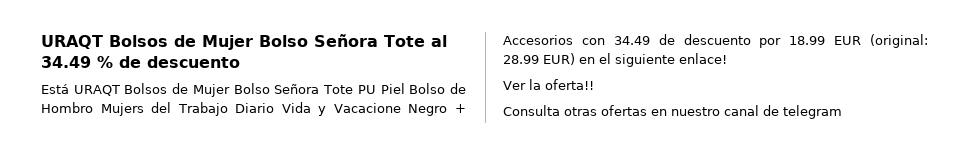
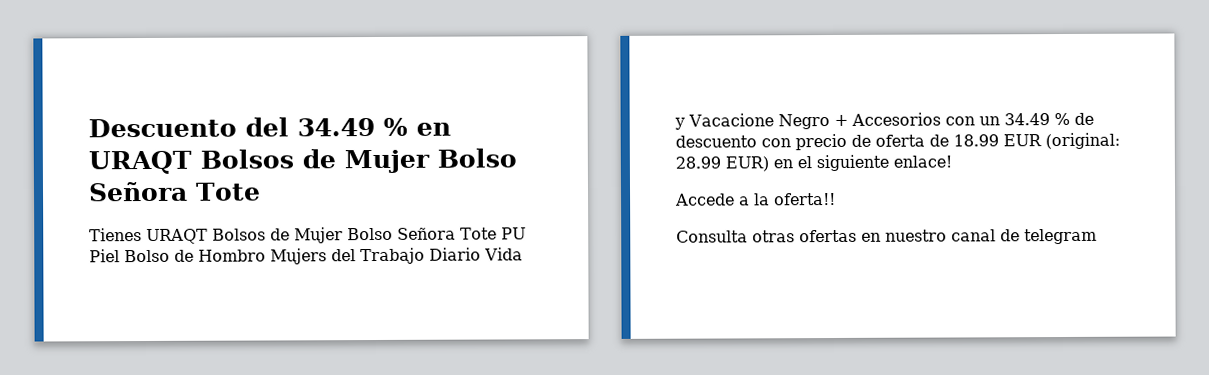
- URAQT Bolsos de Mujer Bolso Señora Tote al 34.49 % de descuento
- Está URAQT Bolsos de Mujer Bolso Señora Tote PU Piel Bolso de Hombro Mujers del Trabajo Diario Vida y Vacacione Negro + Accesorios con 34.49 de descuento por 18.99 EUR (original: 28.99 EUR) en el siguiente enlace!
+ Descuento del 34.49 % en URAQT Bolsos de Mujer Bolso Señora Tote
+ Tienes URAQT Bolsos de Mujer Bolso Señora Tote PU Piel Bolso de Hombro Mujers del Trabajo Diario Vida y Vacacione Negro + Accesorios con un 34.49 % de descuento con precio de oferta de 18.99 EUR (original: 28.99 EUR) en el siguiente enlace!
- Ver la oferta!!
+ Accede a la oferta!!

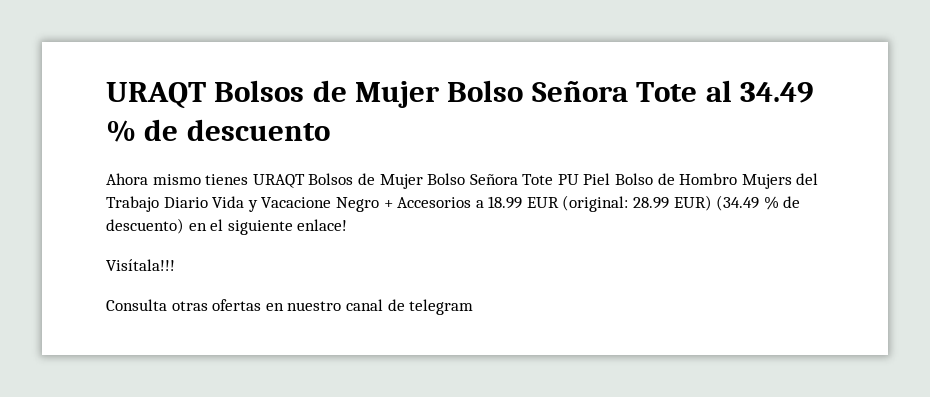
- Descuento del 34.49 % en URAQT Bolsos de Mujer Bolso Señora Tote
- Tienes URAQT Bolsos de Mujer Bolso Señora Tote PU Piel Bolso de Hombro Mujers del Trabajo Diario Vida y Vacacione Negro + Accesorios con un 34.49 % de descuento con precio de oferta de 18.99 EUR (original: 28.99 EUR) en el siguiente enlace!
+ URAQT Bolsos de Mujer Bolso Señora Tote al 34.49 % de descuento
+ Ahora mismo tienes URAQT Bolsos de Mujer Bolso Señora Tote PU Piel Bolso de Hombro Mujers del Trabajo Diario Vida y Vacacione Negro + Accesorios a 18.99 EUR (original: 28.99 EUR) (34.49 % de descuento) en el siguiente enlace!
- Accede a la oferta!!
+ Visítala!!!

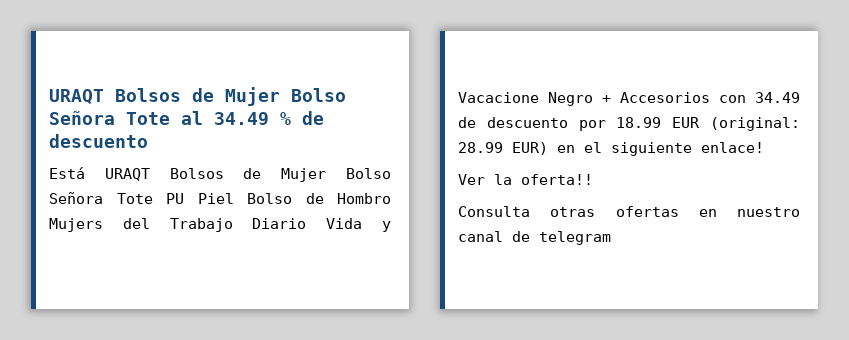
- Ahora mismo tienes URAQT Bolsos de Mujer Bolso Señora Tote PU Piel Bolso de Hombro Mujers del Trabajo Diario Vida y Vacacione Negro + Accesorios a 18.99 EUR (original: 28.99 EUR) (34.49 % de descuento) en el siguiente enlace!
+ Está URAQT Bolsos de Mujer Bolso Señora Tote PU Piel Bolso de Hombro Mujers del Trabajo Diario Vida y Vacacione Negro + Accesorios con 34.49 de descuento por 18.99 EUR (original: 28.99 EUR) en el siguiente enlace!
- Visítala!!!
+ Ver la oferta!!

